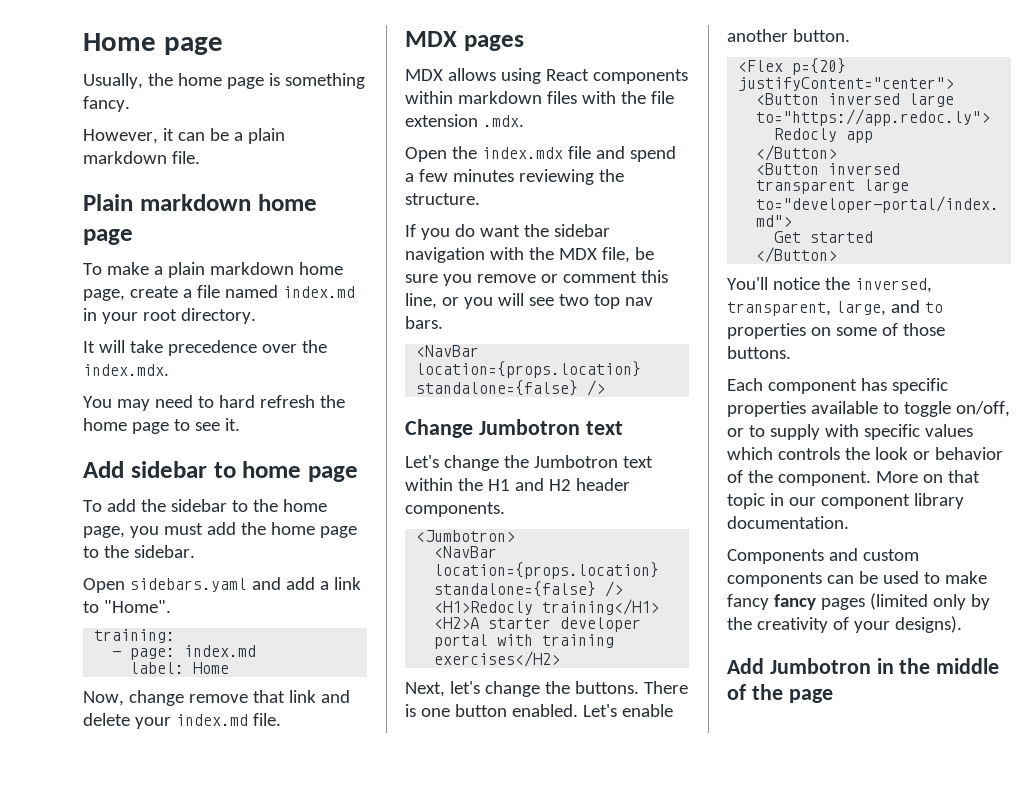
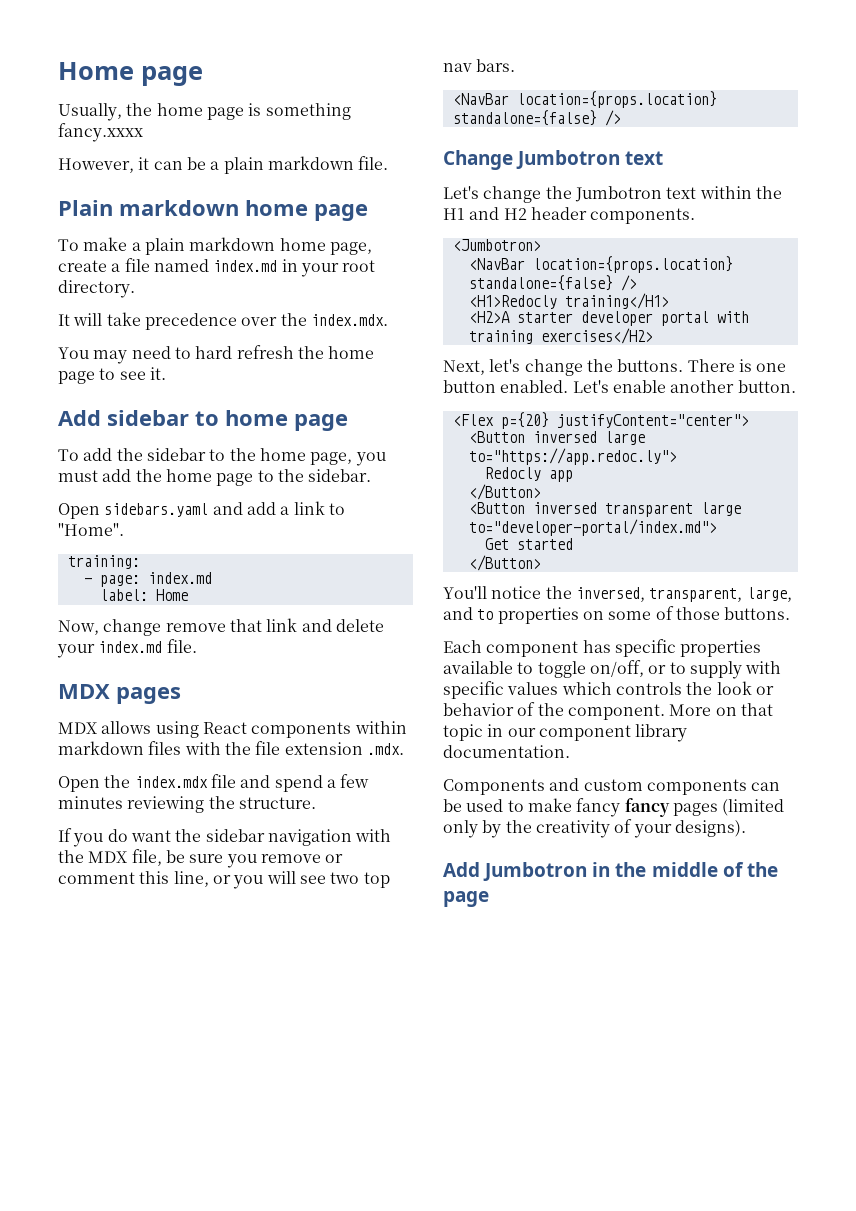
- Usually, the home page is something fancy.
+ Usually, the home page is something fancy.xxxx

